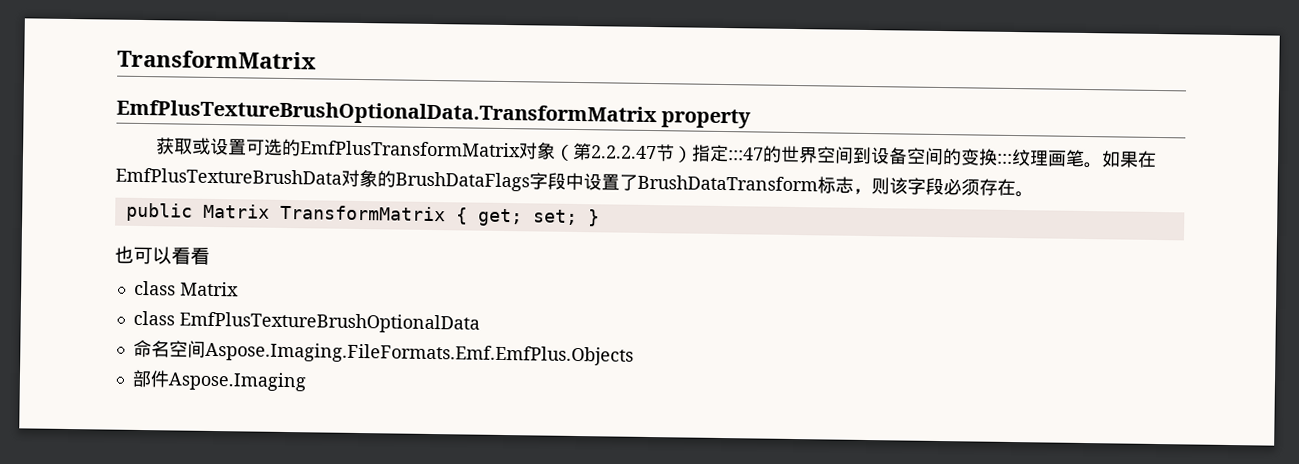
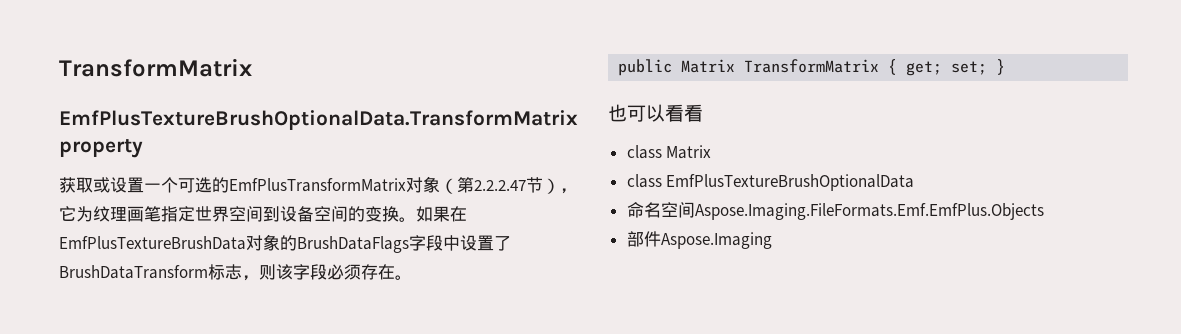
- 获取或设置可选的EmfPlusTransformMatrix对象（第2.2.2.47节）指定:::47的世界空间到设备空间的变换:::纹理画笔。
+ 获取或设置一个可选的EmfPlusTransformMatrix对象（第2.2.2.47节），它为纹理画笔指定世界空间到设备空间的变换。

